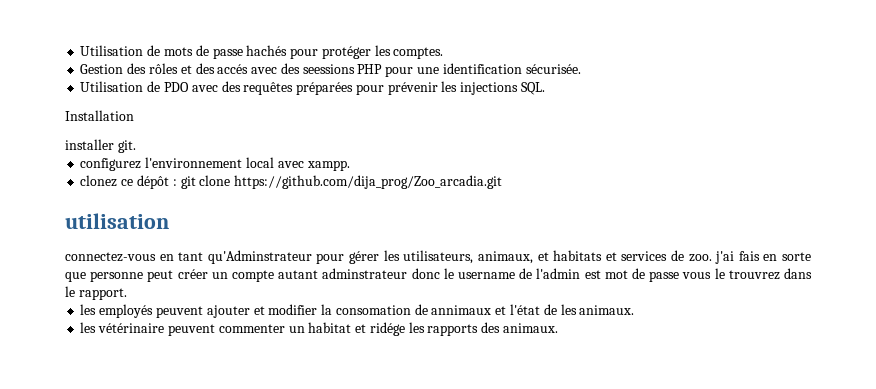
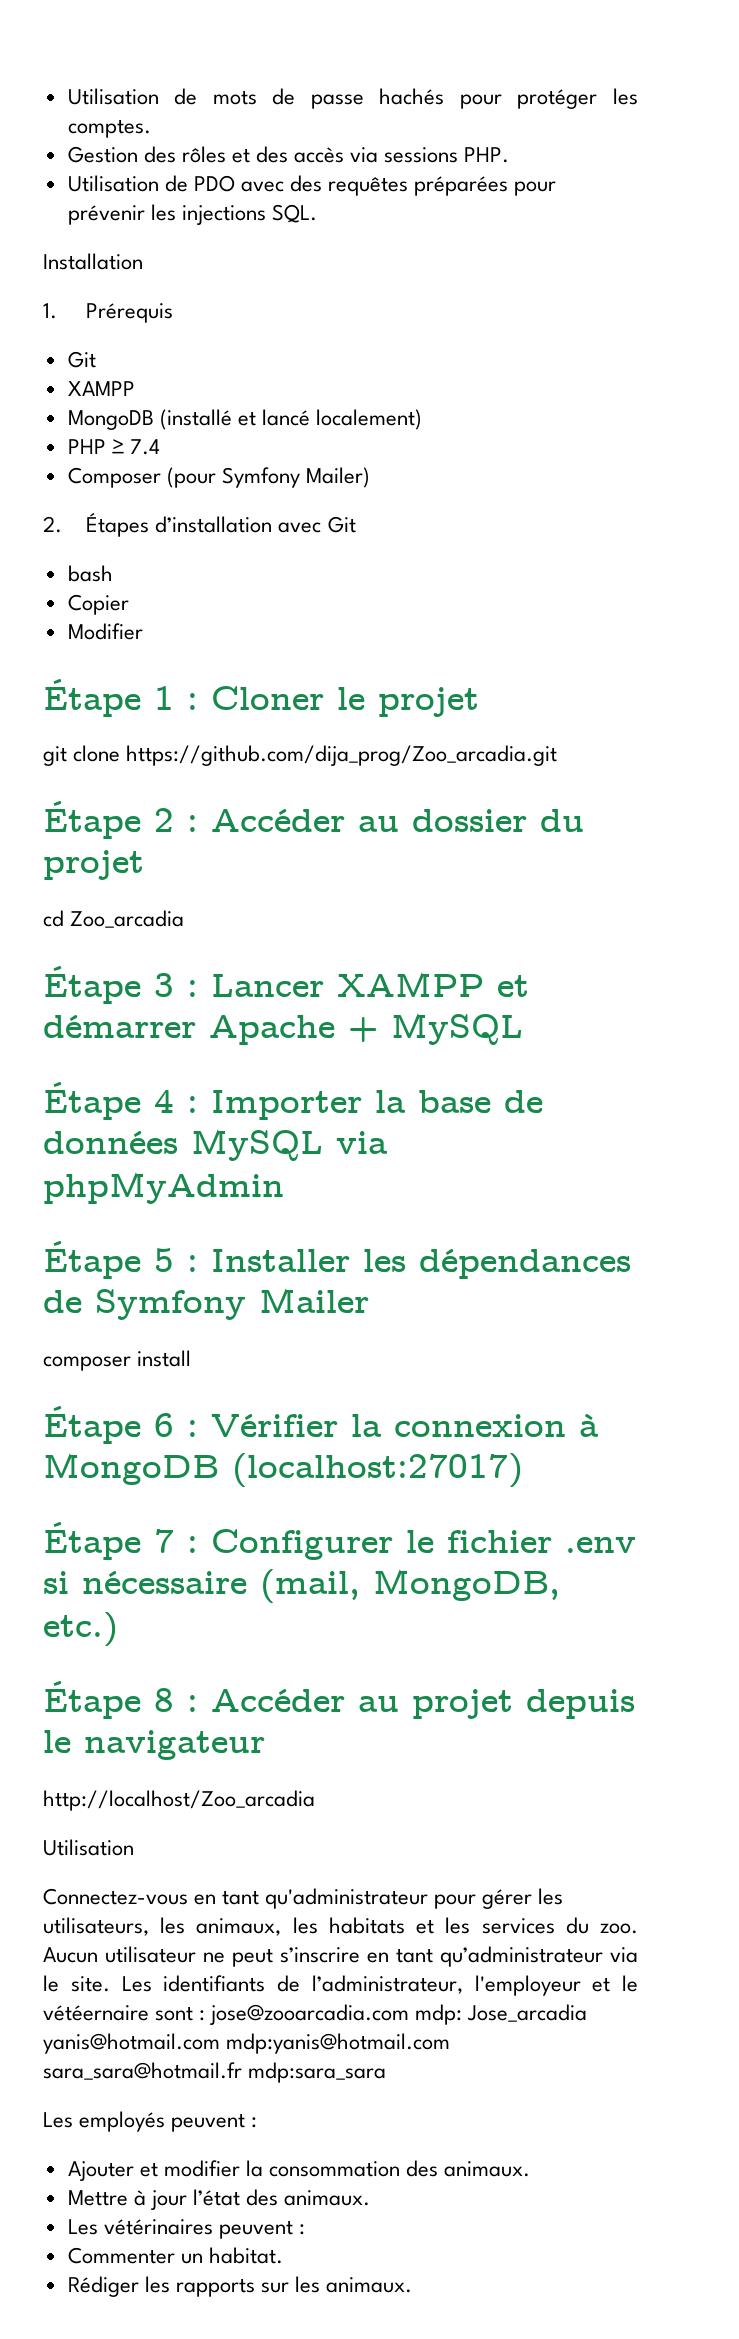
- Gestion des rôles et des accés avec des seessions PHP pour une identification sécurisée.
+ Gestion des rôles et des accès via sessions PHP.
- installer git.
- configurez l'environnement local avec xampp.
- clonez ce dépôt : git clone https://github.com/dija_prog/Zoo_arcadia.git
- utilisation
- connectez-vous en tant qu'Adminstrateur pour gérer les utilisateurs, animaux, et habitats et services de zoo. j'ai fais en sorte que personne peut créer un compte autant adminstrateur donc le username de l'admin est mot de passe vous le trouvrez dans le rapport.
- les employés peuvent ajouter et modifier la consomation de annimaux et l'état de les animaux.
- les vétérinaire peuvent commenter un habitat et ridége les rapports des animaux.
+ 1. Prérequis
+ Git
+ XAMPP
+ MongoDB (installé et lancé localement)
+ PHP ≥ 7.4
+ Composer (pour Symfony Mailer)
+ 2. Étapes d’installation avec Git
+ bash
+ Copier
+ Modifier
+ Étape 1 : Cloner le projet
+ git clone https://github.com/dija_prog/Zoo_arcadia.git
+ Étape 2 : Accéder au dossier du projet
+ cd Zoo_arcadia
+ Étape 3 : Lancer XAMPP et démarrer Apache + MySQL
+ Étape 4 : Importer la base de données MySQL via phpMyAdmin
+ Étape 5 : Installer les dépendances de Symfony Mailer
+ composer install
+ Étape 6 : Vérifier la connexion à MongoDB (localhost:27017)
+ Étape 7 : Configurer le fichier .env si nécessaire (mail, MongoDB, etc.)
+ Étape 8 : Accéder au projet depuis le navigateur
+ http://localhost/Zoo_arcadia
+ Utilisation
+ Connectez-vous en tant qu'administrateur pour gérer les utilisateurs, les animaux, les habitats et les services du zoo. Aucun utilisateur ne peut s’inscrire en tant qu’administrateur via le site. Les identifiants de l’administrateur, l'employeur et le vétéernaire sont : jose@zooarcadia.com mdp: Jose_arcadia yanis@hotmail.com mdp:yanis@hotmail.com sara_sara@hotmail.fr mdp:sara_sara
+ Les employés peuvent :
+ Ajouter et modifier la consommation des animaux.
+ Mettre à jour l’état des animaux.
+ Les vétérinaires peuvent :
+ Commenter un habitat.
+ Rédiger les rapports sur les animaux.

